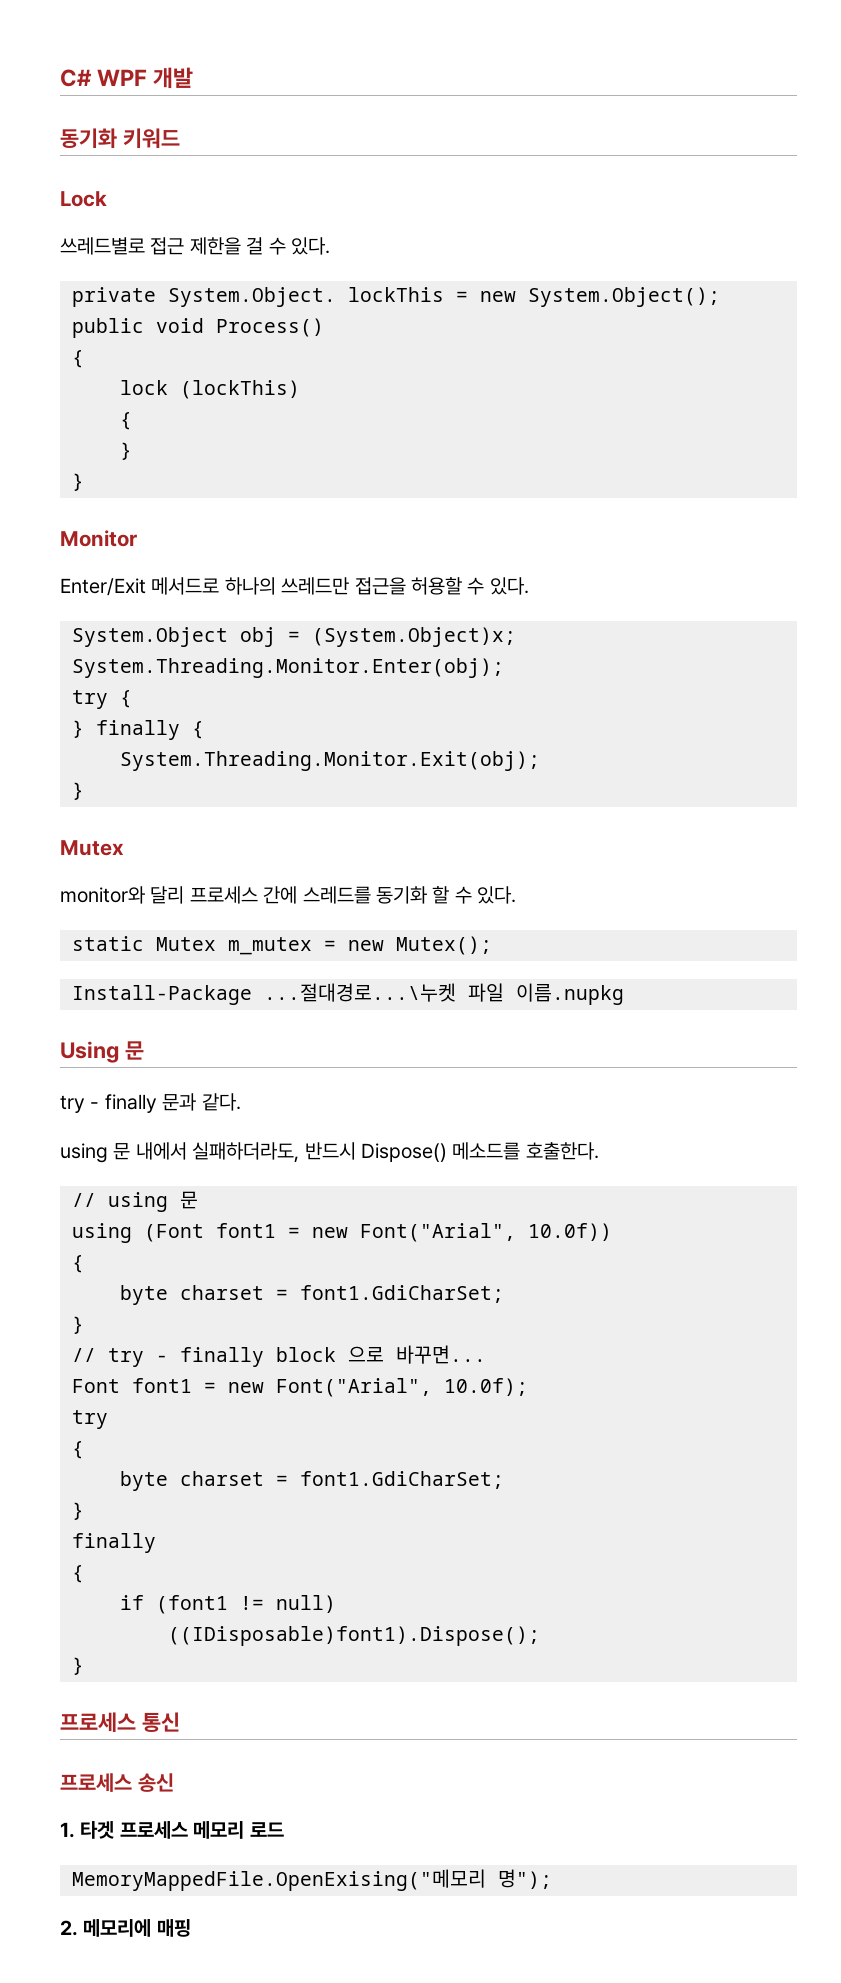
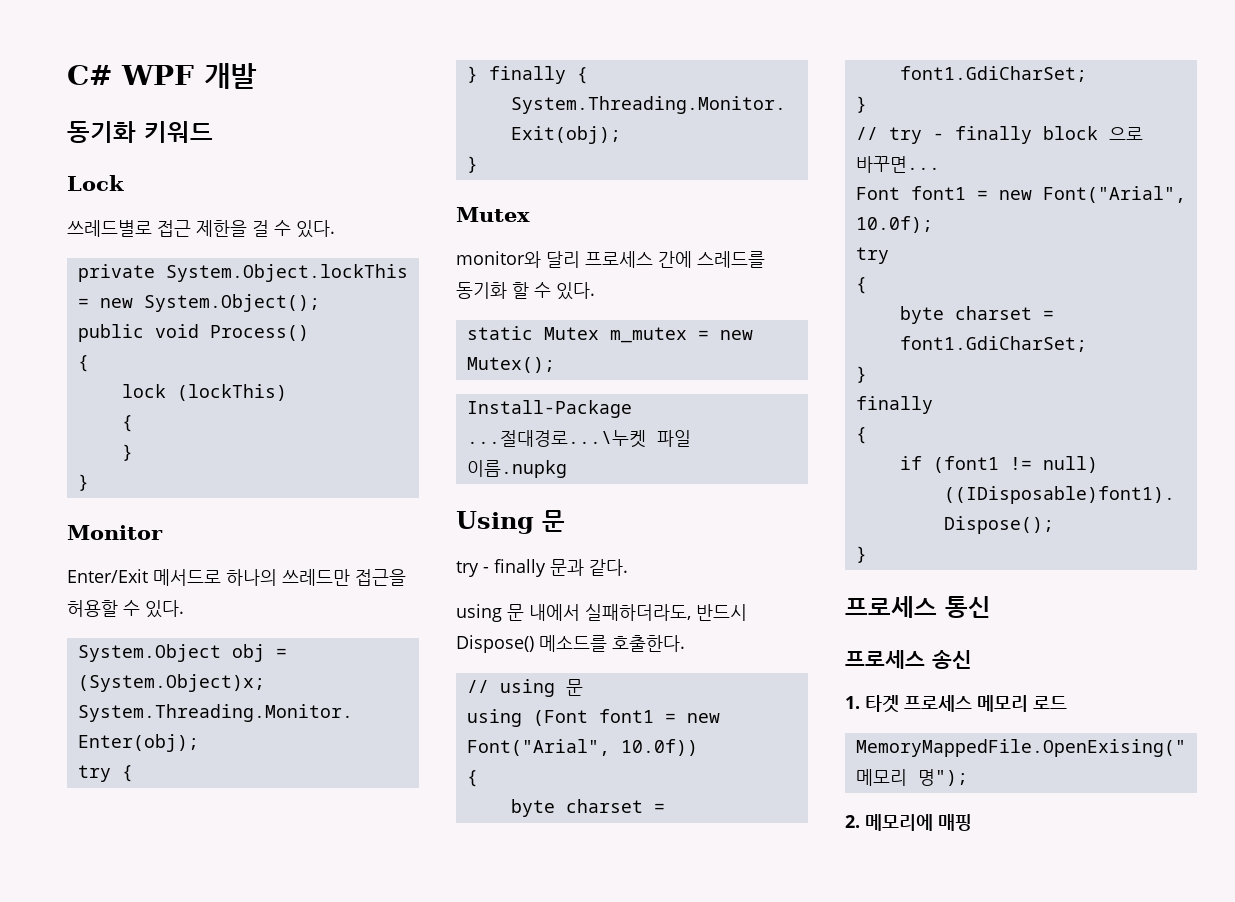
- private System.Object. lockThis = new System.Object();
+ private System.Object.lockThis = new System.Object();

